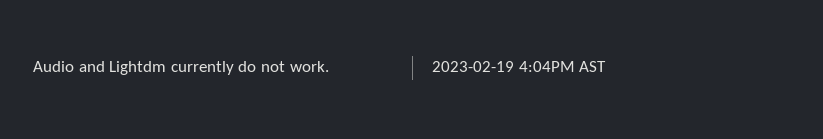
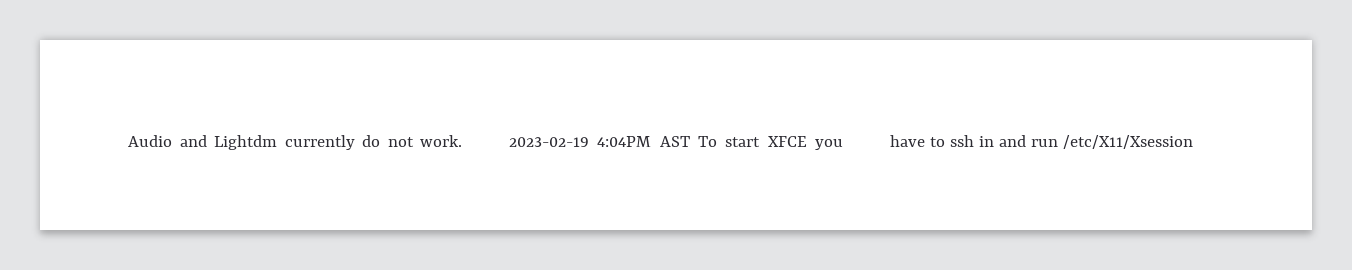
- 2023-02-19 4:04PM AST
+ 2023-02-19 4:04PM AST To start XFCE you have to ssh in and run /etc/X11/Xsession

